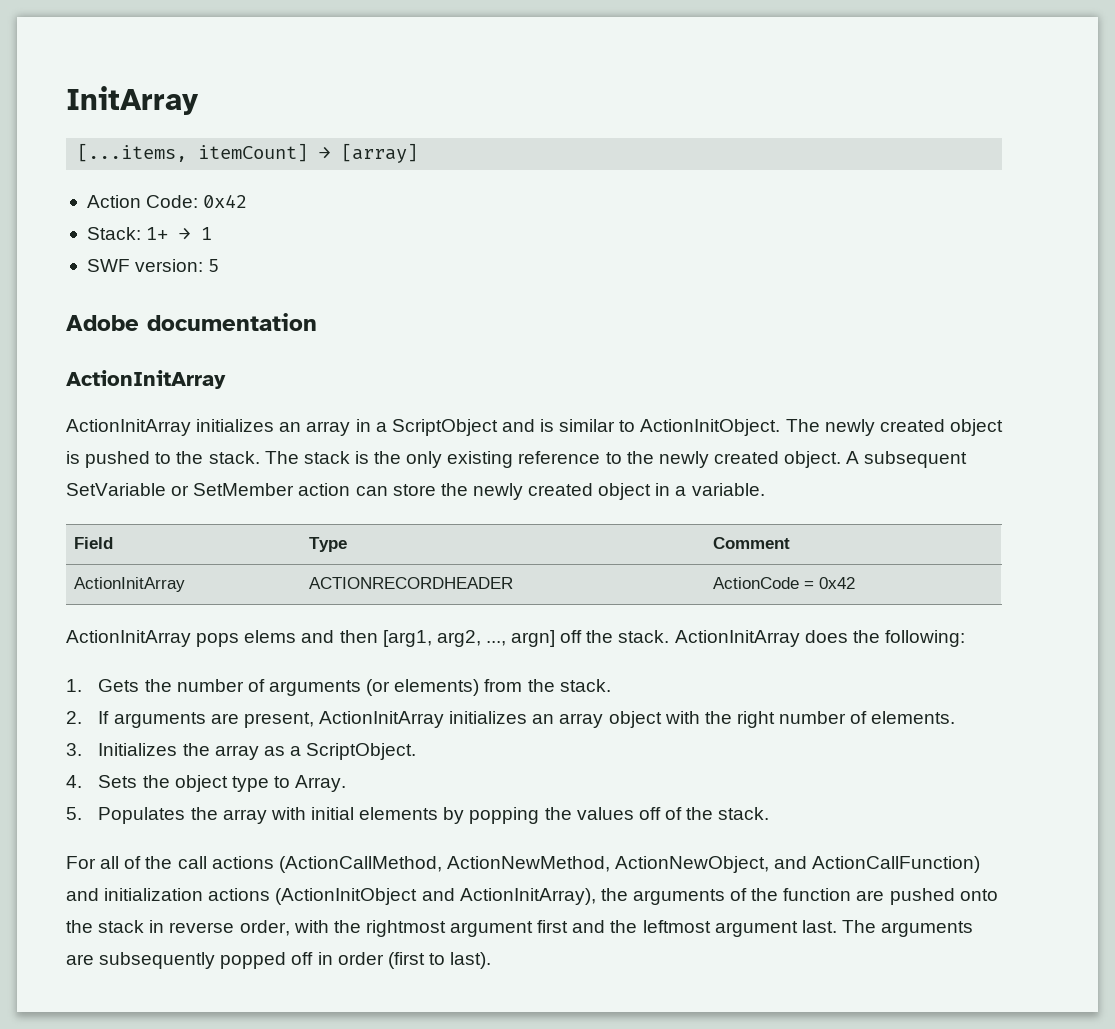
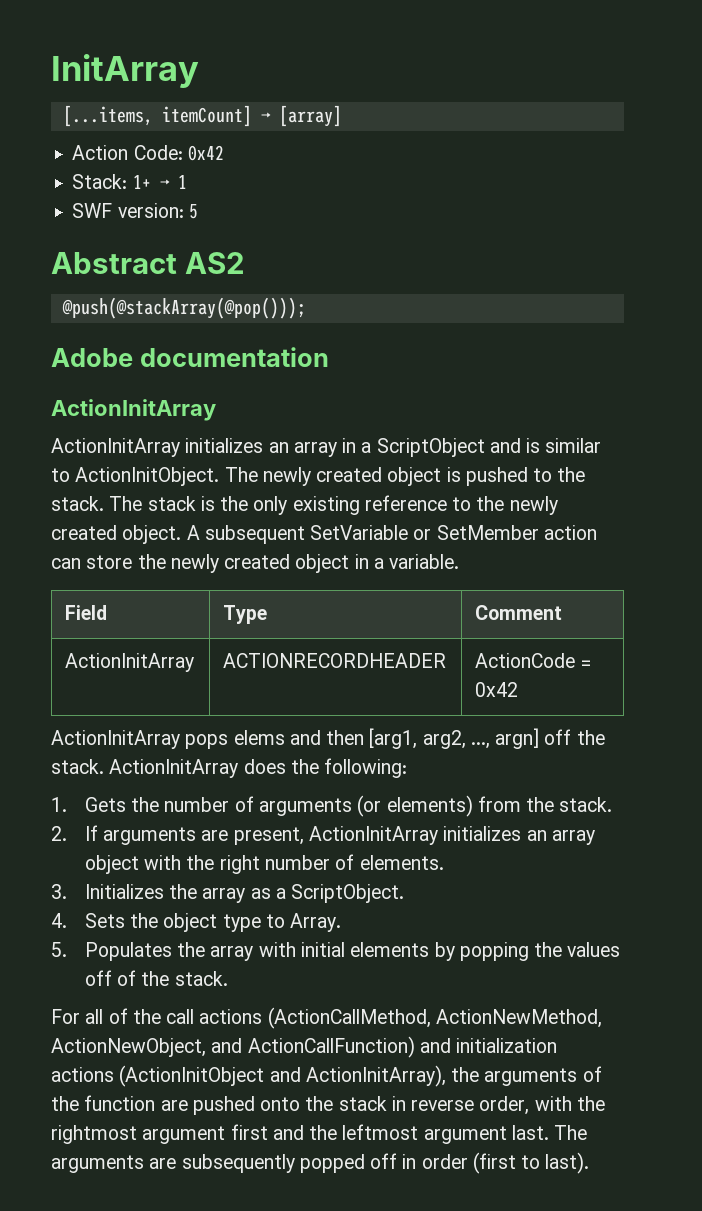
+ Abstract AS2
+ @push(@stackArray(@pop()));

